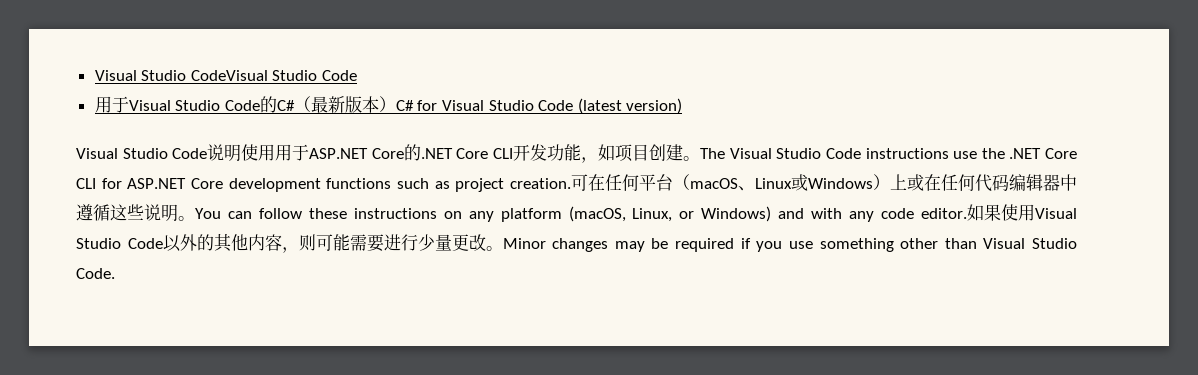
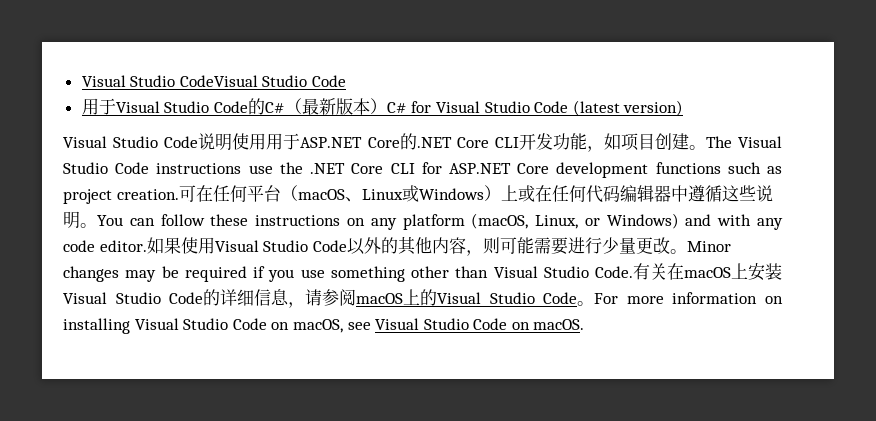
+ 有关在macOS上安装Visual Studio Code的详细信息，请参阅macOS上的Visual Studio Code。For more information on installing Visual Studio Code on macOS, see Visual Studio Code on macOS.

